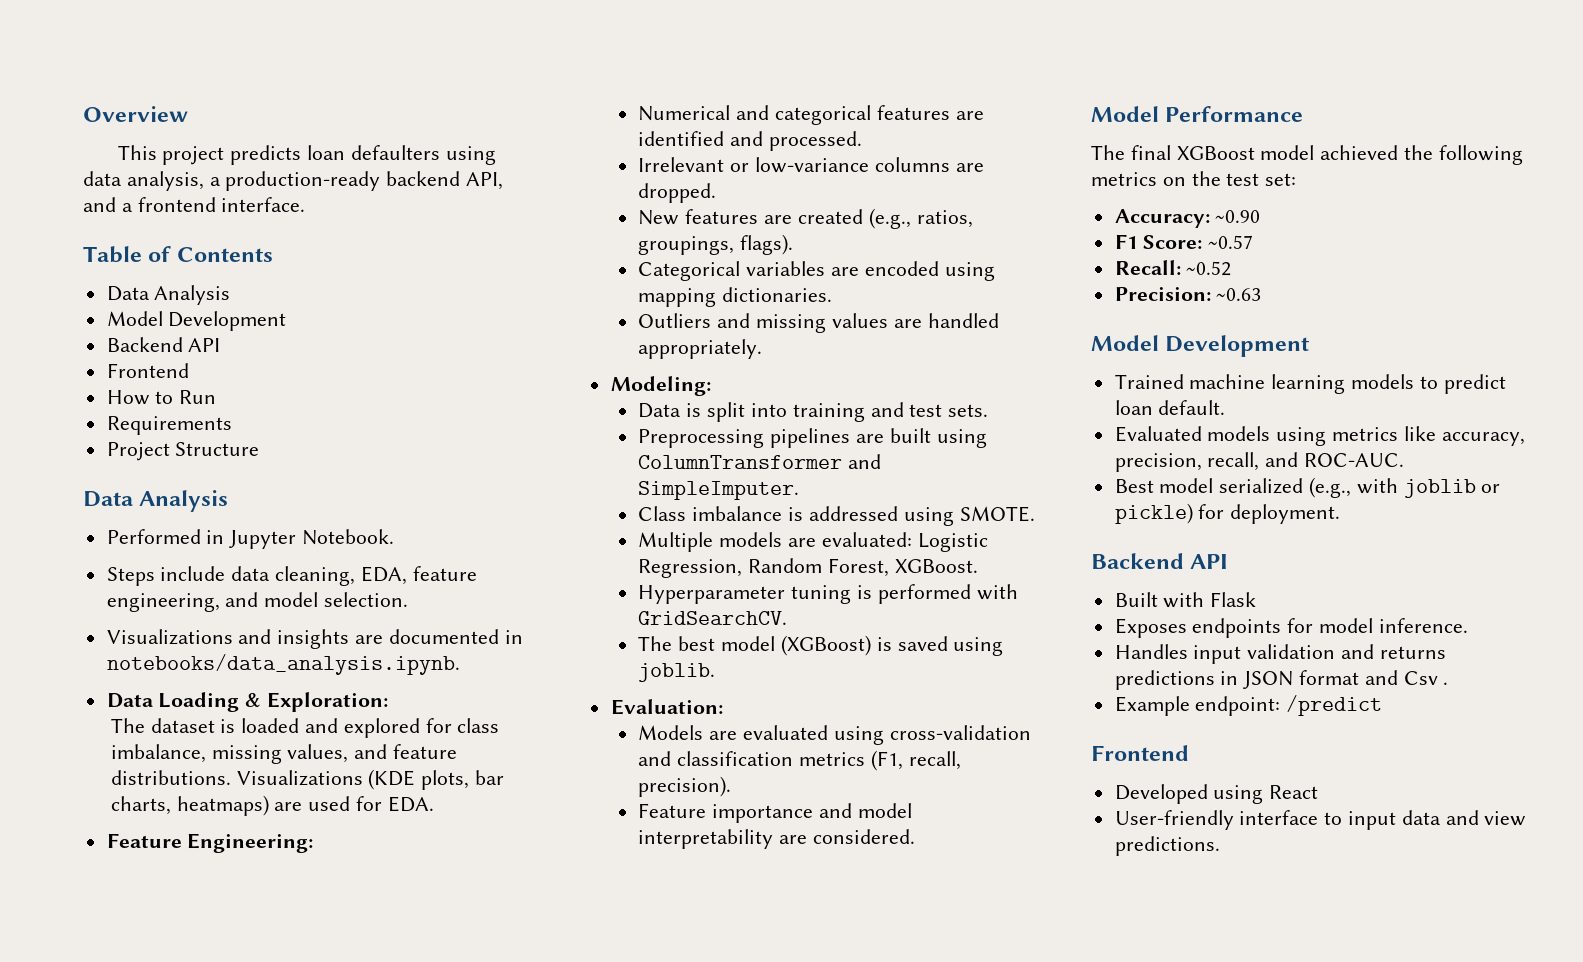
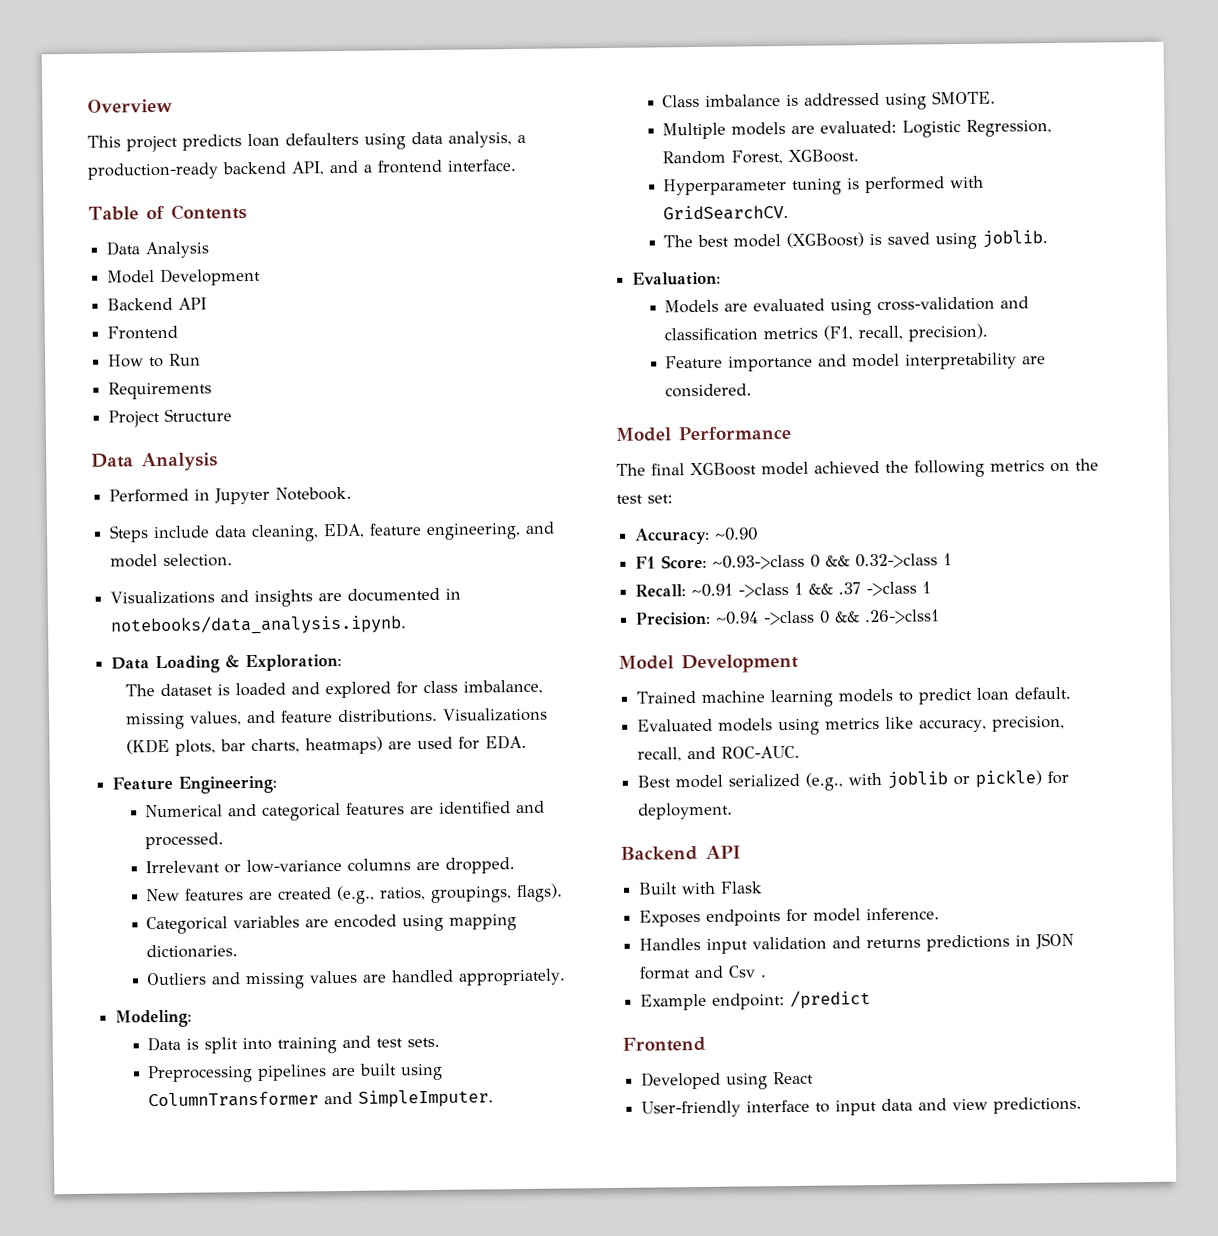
- F1 Score: ~0.57
- Recall: ~0.52
- Precision: ~0.63
+ F1 Score: ~0.93->class 0 && 0.32->class 1
+ Recall: ~0.91 ->class 1 && .37 ->class 1
+ Precision: ~0.94 ->class 0 && .26->clss1

